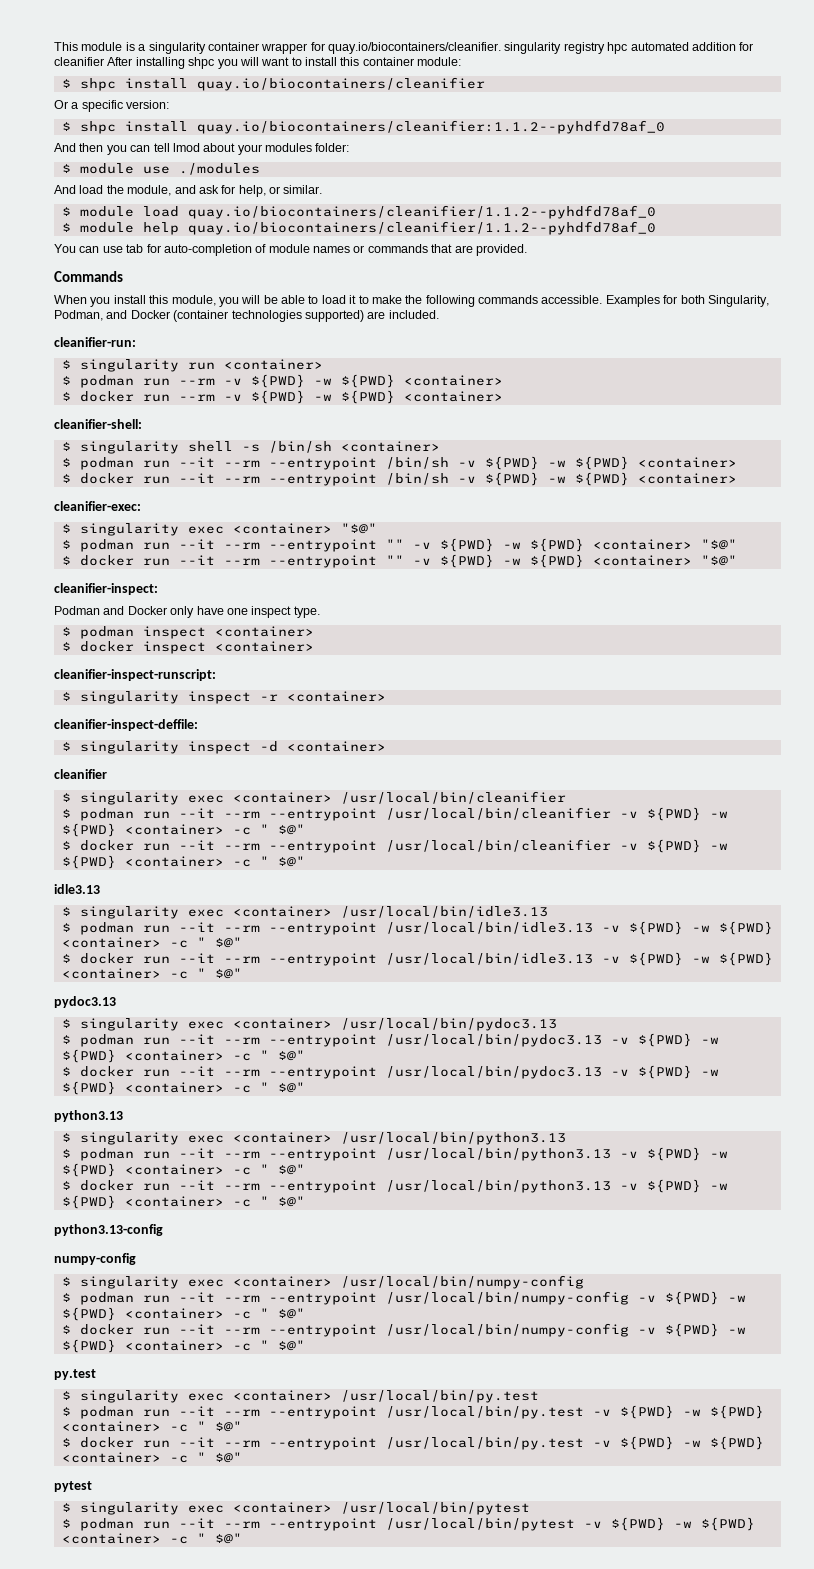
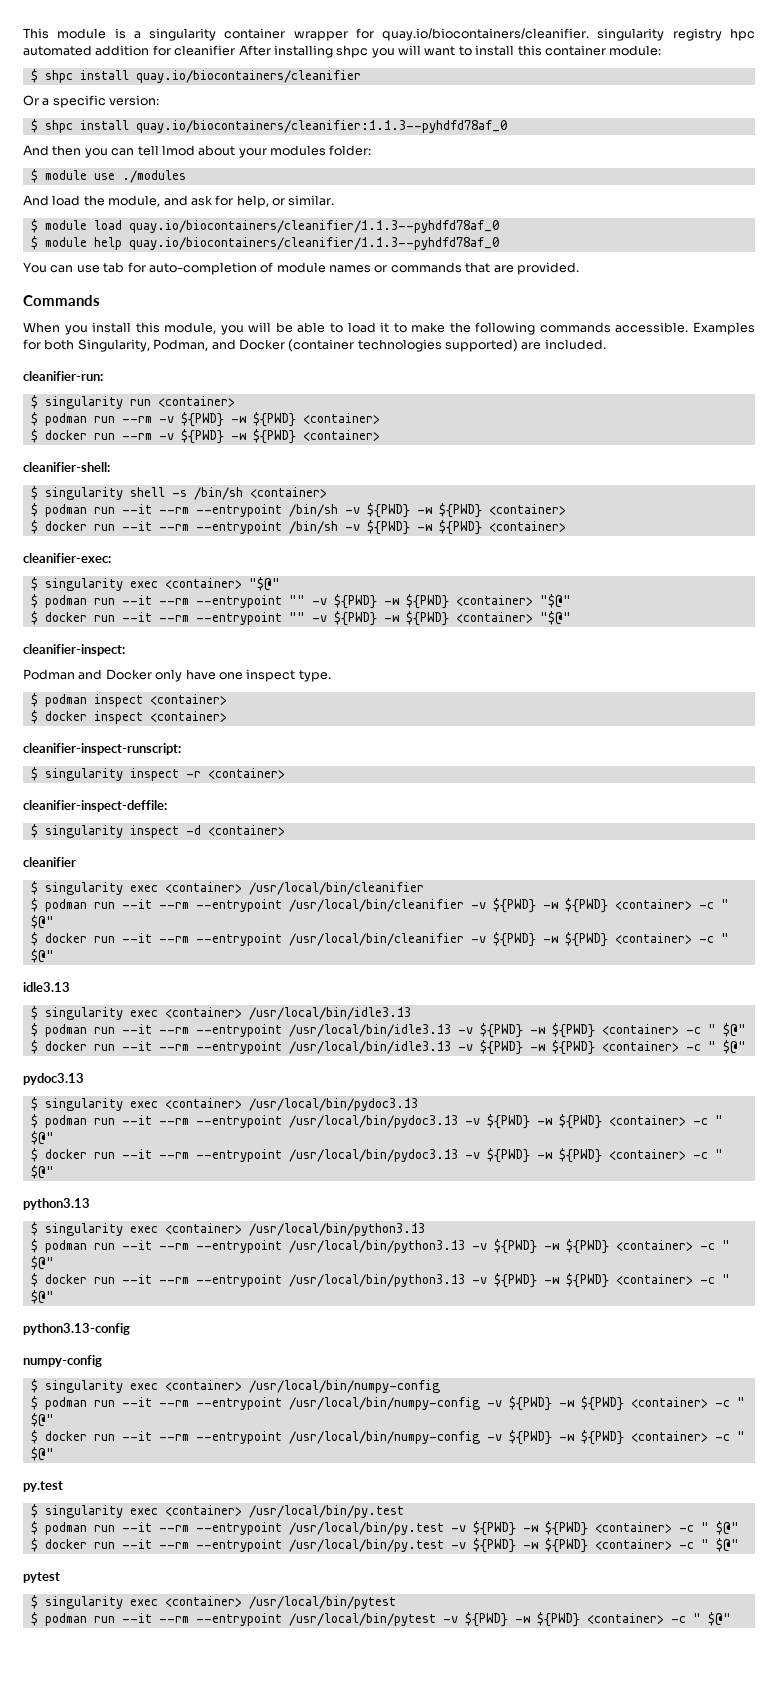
- $ shpc install quay.io/biocontainers/cleanifier:1.1.2--pyhdfd78af_0
+ $ shpc install quay.io/biocontainers/cleanifier:1.1.3--pyhdfd78af_0
- $ module load quay.io/biocontainers/cleanifier/1.1.2--pyhdfd78af_0
+ $ module load quay.io/biocontainers/cleanifier/1.1.3--pyhdfd78af_0
- $ module help quay.io/biocontainers/cleanifier/1.1.2--pyhdfd78af_0
+ $ module help quay.io/biocontainers/cleanifier/1.1.3--pyhdfd78af_0

